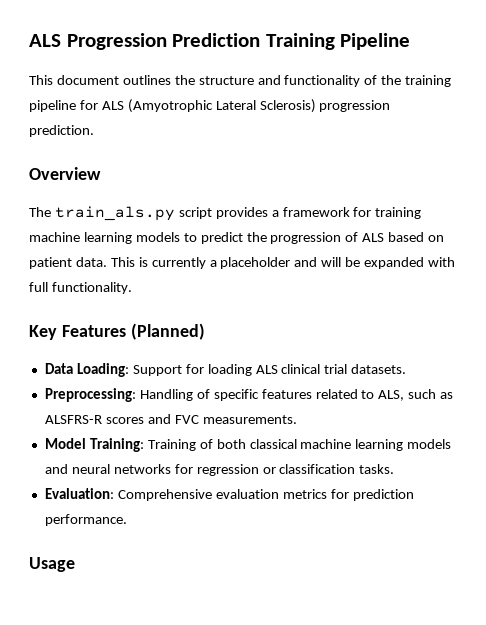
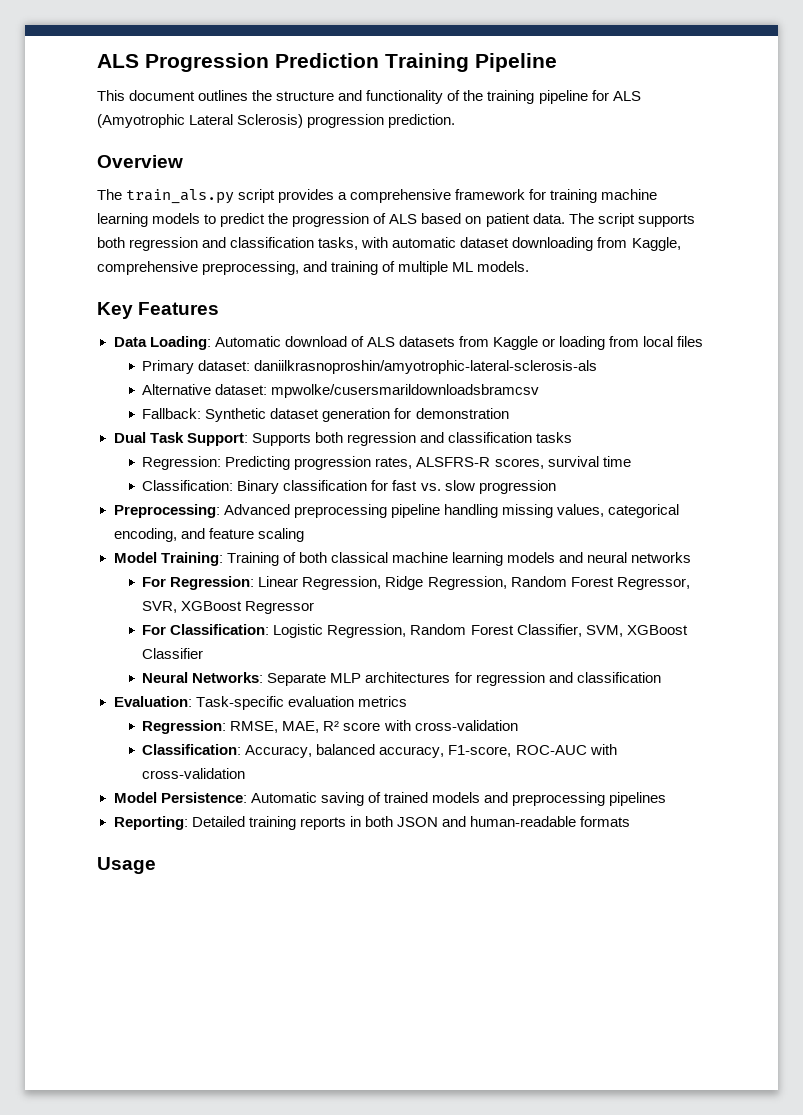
- The train_als.py script provides a framework for training machine learning models to predict the progression of ALS based on patient data.
+ The train_als.py script provides a comprehensive framework for training machine learning models to predict the progression of ALS based on patient data.
- This is currently a placeholder and will be expanded with full functionality.
+ The script supports both regression and classification tasks, with automatic dataset downloading from Kaggle, comprehensive preprocessing, and training of multiple ML models.
- Key Features (Planned)
+ Key Features
- Data Loading: Support for loading ALS clinical trial datasets.
- Preprocessing: Handling of specific features related to ALS, such as ALSFRS-R scores and FVC measurements.
+ Data Loading: Automatic download of ALS datasets from Kaggle or loading from local files
+ Primary dataset: daniilkrasnoproshin/amyotrophic-lateral-sclerosis-als
+ Alternative dataset: mpwolke/cusersmarildownloadsbramcsv
+ Fallback: Synthetic dataset generation for demonstration
+ Dual Task Support: Supports both regression and classification tasks
+ Regression: Predicting progression rates, ALSFRS-R scores, survival time
+ Classification: Binary classification for fast vs. slow progression
+ Preprocessing: Advanced preprocessing pipeline handling missing values, categorical encoding, and feature scaling
- Model Training: Training of both classical machine learning models and neural networks for regression or classification tasks.
+ Model Training: Training of both classical machine learning models and neural networks
+ For Regression: Linear Regression, Ridge Regression, Random Forest Regressor, SVR, XGBoost Regressor
+ For Classification: Logistic Regression, Random Forest Classifier, SVM, XGBoost Classifier
+ Neural Networks: Separate MLP architectures for regression and classification
- Evaluation: Comprehensive evaluation metrics for prediction performance.
+ Evaluation: Task-specific evaluation metrics
+ Regression: RMSE, MAE, R² score with cross-validation
+ Classification: Accuracy, balanced accuracy, F1-score, ROC-AUC with cross-validation
+ Model Persistence: Automatic saving of trained models and preprocessing pipelines
+ Reporting: Detailed training reports in both JSON and human-readable formats

